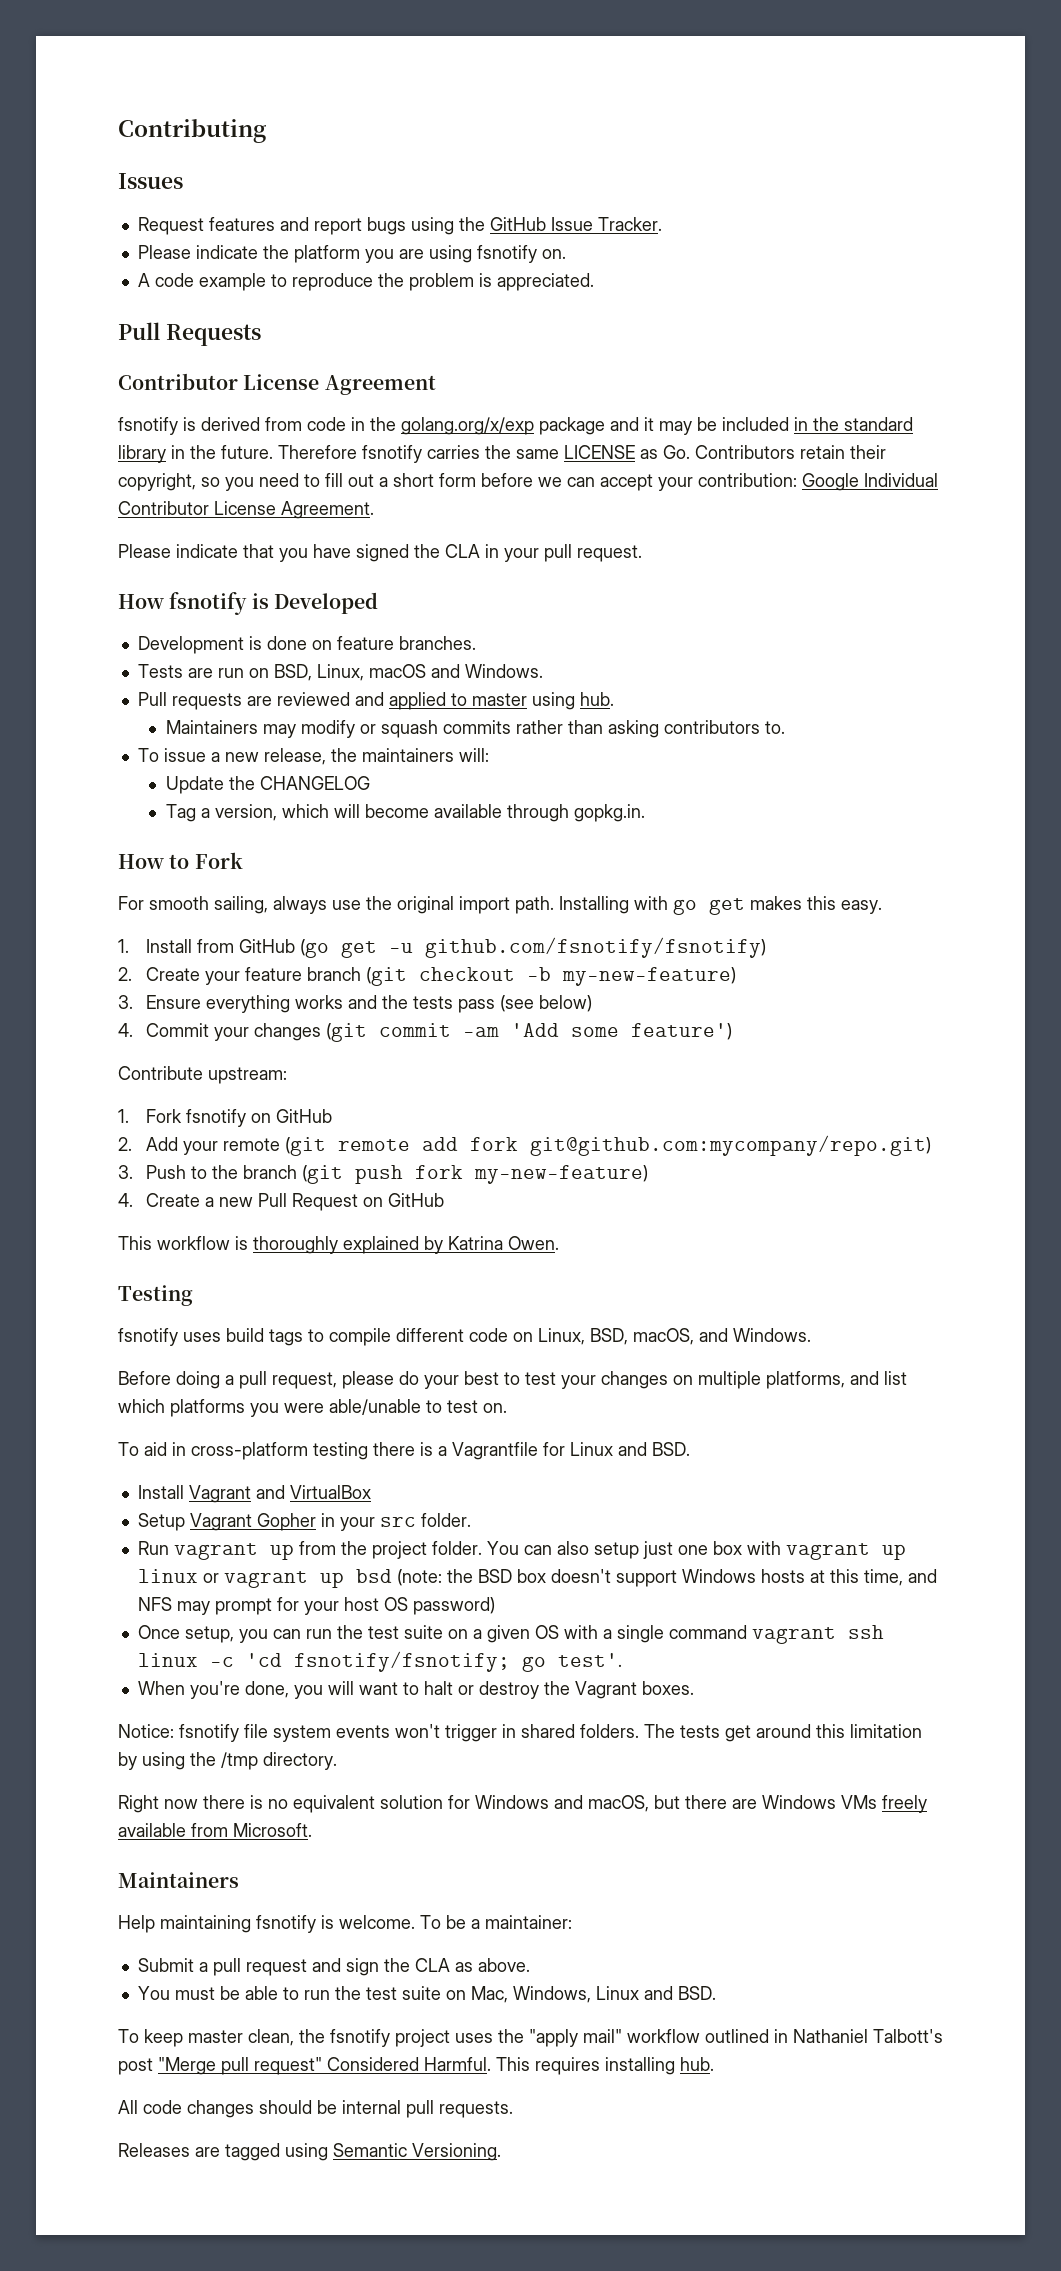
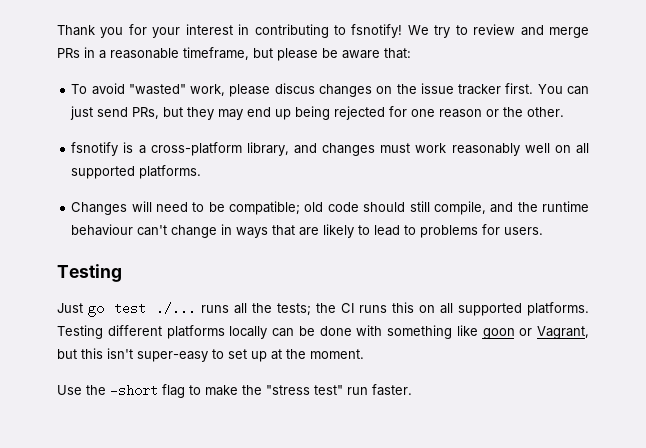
- Contributing
- Issues
- Request features and report bugs using the GitHub Issue Tracker.
- Please indicate the platform you are using fsnotify on.
- A code example to reproduce the problem is appreciated.
- Pull Requests
- Contributor License Agreement
- fsnotify is derived from code in the golang.org/x/exp package and it may be included in the standard library in the future. Therefore fsnotify carries the same LICENSE as Go. Contributors retain their copyright, so you need to fill out a short form before we can accept your contribution: Google Individual Contributor License Agreement.
- Please indicate that you have signed the CLA in your pull request.
- How fsnotify is Developed
- Development is done on feature branches.
- Tests are run on BSD, Linux, macOS and Windows.
- Pull requests are reviewed and applied to master using hub.
- Maintainers may modify or squash commits rather than asking contributors to.
- To issue a new release, the maintainers will:
- Update the CHANGELOG
- Tag a version, which will become available through gopkg.in.
- How to Fork
- For smooth sailing, always use the original import path. Installing with go get makes this easy.
- 1. Install from GitHub (go get -u github.com/fsnotify/fsnotify)
- 2. Create your feature branch (git checkout -b my-new-feature)
- 3. Ensure everything works and the tests pass (see below)
- 4. Commit your changes (git commit -am 'Add some feature')
- Contribute upstream:
- 1. Fork fsnotify on GitHub
- 2. Add your remote (git remote add fork git@github.com:mycompany/repo.git)
- 3. Push to the branch (git push fork my-new-feature)
- 4. Create a new Pull Request on GitHub
- This workflow is thoroughly explained by Katrina Owen.
+ Thank you for your interest in contributing to fsnotify! We try to review and merge PRs in a reasonable timeframe, but please be aware that:
+ To avoid "wasted" work, please discus changes on the issue tracker first. You can just send PRs, but they may end up being rejected for one reason or the other.
+ fsnotify is a cross-platform library, and changes must work reasonably well on all supported platforms.
+ Changes will need to be compatible; old code should still compile, and the runtime behaviour can't change in ways that are likely to lead to problems for users.
  Testing
- fsnotify uses build tags to compile different code on Linux, BSD, macOS, and Windows.
- Before doing a pull request, please do your best to test your changes on multiple platforms, and list which platforms you were able/unable to test on.
- To aid in cross-platform testing there is a Vagrantfile for Linux and BSD.
- Install Vagrant and VirtualBox
- Setup Vagrant Gopher in your src folder.
- Run vagrant up from the project folder. You can also setup just one box with vagrant up linux or vagrant up bsd (note: the BSD box doesn't support Windows hosts at this time, and NFS may prompt for your host OS password)
- Once setup, you can run the test suite on a given OS with a single command vagrant ssh linux -c 'cd fsnotify/fsnotify; go test'.
- When you're done, you will want to halt or destroy the Vagrant boxes.
- Notice: fsnotify file system events won't trigger in shared folders. The tests get around this limitation by using the /tmp directory.
- Right now there is no equivalent solution for Windows and macOS, but there are Windows VMs freely available from Microsoft.
- Maintainers
- Help maintaining fsnotify is welcome. To be a maintainer:
- Submit a pull request and sign the CLA as above.
- You must be able to run the test suite on Mac, Windows, Linux and BSD.
- To keep master clean, the fsnotify project uses the "apply mail" workflow outlined in Nathaniel Talbott's post "Merge pull request" Considered Harmful. This requires installing hub.
- All code changes should be internal pull requests.
- Releases are tagged using Semantic Versioning.
+ Just go test ./... runs all the tests; the CI runs this on all supported platforms. Testing different platforms locally can be done with something like goon or Vagrant, but this isn't super-easy to set up at the moment.
+ Use the -short flag to make the "stress test" run faster.

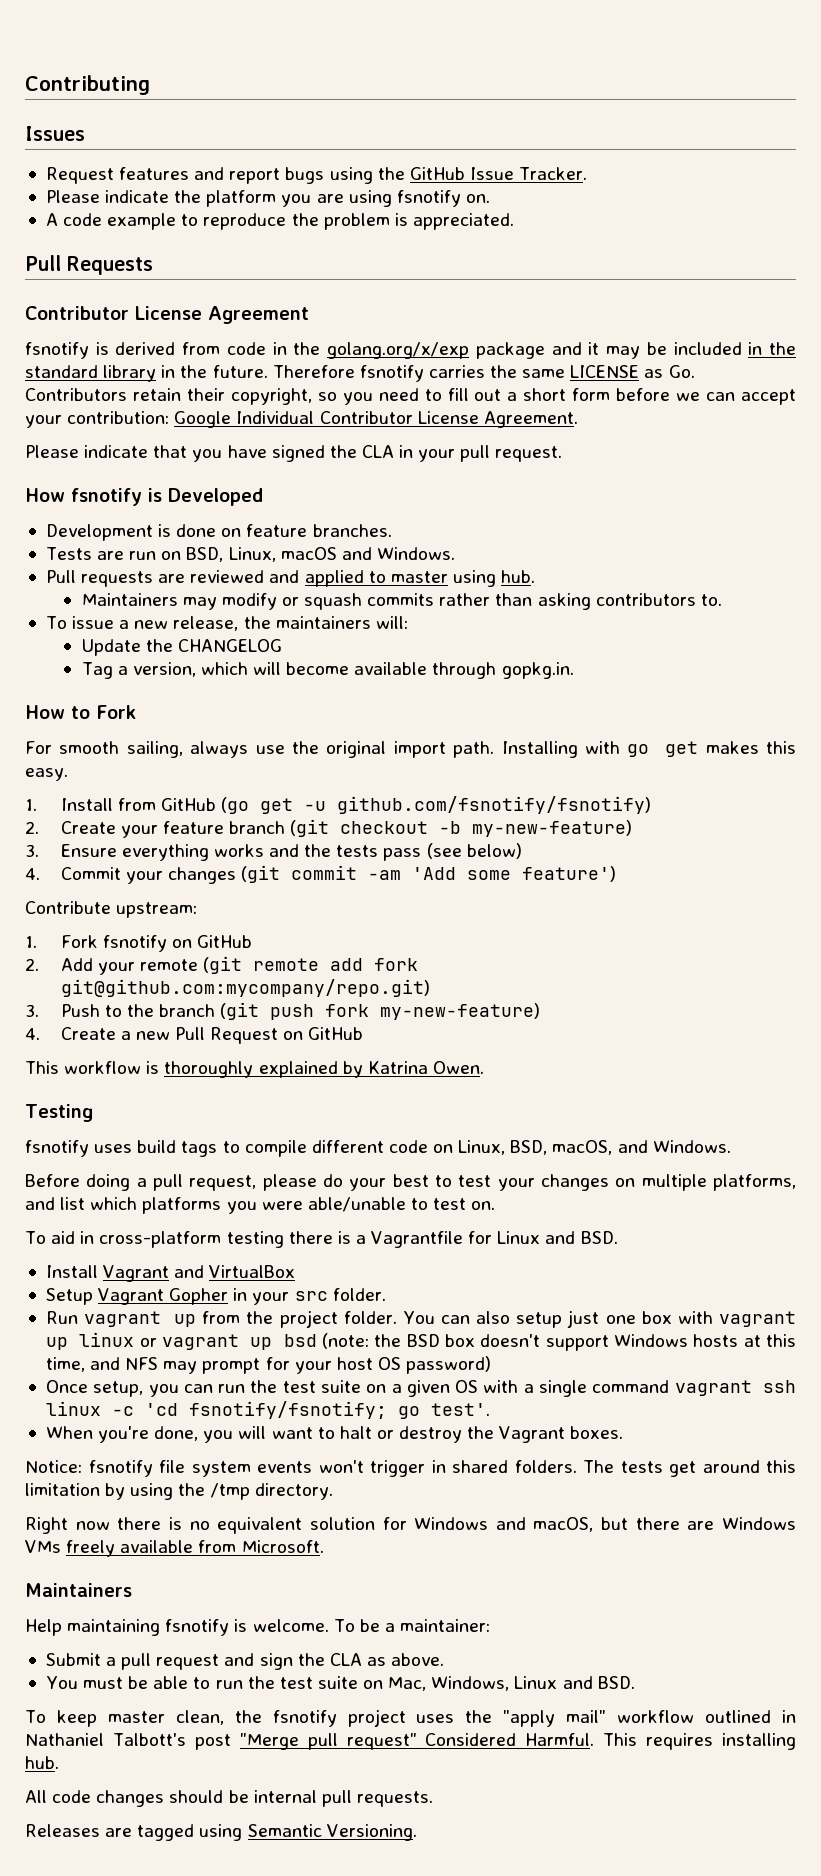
- Thank you for your interest in contributing to fsnotify! We try to review and merge PRs in a reasonable timeframe, but please be aware that:
- To avoid "wasted" work, please discus changes on the issue tracker first. You can just send PRs, but they may end up being rejected for one reason or the other.
- fsnotify is a cross-platform library, and changes must work reasonably well on all supported platforms.
- Changes will need to be compatible; old code should still compile, and the runtime behaviour can't change in ways that are likely to lead to problems for users.
+ Contributing
+ Issues
+ Request features and report bugs using the GitHub Issue Tracker.
+ Please indicate the platform you are using fsnotify on.
+ A code example to reproduce the problem is appreciated.
+ Pull Requests
+ Contributor License Agreement
+ fsnotify is derived from code in the golang.org/x/exp package and it may be included in the standard library in the future. Therefore fsnotify carries the same LICENSE as Go. Contributors retain their copyright, so you need to fill out a short form before we can accept your contribution: Google Individual Contributor License Agreement.
+ Please indicate that you have signed the CLA in your pull request.
+ How fsnotify is Developed
+ Development is done on feature branches.
+ Tests are run on BSD, Linux, macOS and Windows.
+ Pull requests are reviewed and applied to master using hub.
+ Maintainers may modify or squash commits rather than asking contributors to.
+ To issue a new release, the maintainers will:
+ Update the CHANGELOG
+ Tag a version, which will become available through gopkg.in.
+ How to Fork
+ For smooth sailing, always use the original import path. Installing with go get makes this easy.
+ 1. Install from GitHub (go get -u github.com/fsnotify/fsnotify)
+ 2. Create your feature branch (git checkout -b my-new-feature)
+ 3. Ensure everything works and the tests pass (see below)
+ 4. Commit your changes (git commit -am 'Add some feature')
+ Contribute upstream:
+ 1. Fork fsnotify on GitHub
+ 2. Add your remote (git remote add fork git@github.com:mycompany/repo.git)
+ 3. Push to the branch (git push fork my-new-feature)
+ 4. Create a new Pull Request on GitHub
+ This workflow is thoroughly explained by Katrina Owen.
  Testing
- Just go test ./... runs all the tests; the CI runs this on all supported platforms. Testing different platforms locally can be done with something like goon or Vagrant, but this isn't super-easy to set up at the moment.
- Use the -short flag to make the "stress test" run faster.
+ fsnotify uses build tags to compile different code on Linux, BSD, macOS, and Windows.
+ Before doing a pull request, please do your best to test your changes on multiple platforms, and list which platforms you were able/unable to test on.
+ To aid in cross-platform testing there is a Vagrantfile for Linux and BSD.
+ Install Vagrant and VirtualBox
+ Setup Vagrant Gopher in your src folder.
+ Run vagrant up from the project folder. You can also setup just one box with vagrant up linux or vagrant up bsd (note: the BSD box doesn't support Windows hosts at this time, and NFS may prompt for your host OS password)
+ Once setup, you can run the test suite on a given OS with a single command vagrant ssh linux -c 'cd fsnotify/fsnotify; go test'.
+ When you're done, you will want to halt or destroy the Vagrant boxes.
+ Notice: fsnotify file system events won't trigger in shared folders. The tests get around this limitation by using the /tmp directory.
+ Right now there is no equivalent solution for Windows and macOS, but there are Windows VMs freely available from Microsoft.
+ Maintainers
+ Help maintaining fsnotify is welcome. To be a maintainer:
+ Submit a pull request and sign the CLA as above.
+ You must be able to run the test suite on Mac, Windows, Linux and BSD.
+ To keep master clean, the fsnotify project uses the "apply mail" workflow outlined in Nathaniel Talbott's post "Merge pull request" Considered Harmful. This requires installing hub.
+ All code changes should be internal pull requests.
+ Releases are tagged using Semantic Versioning.

